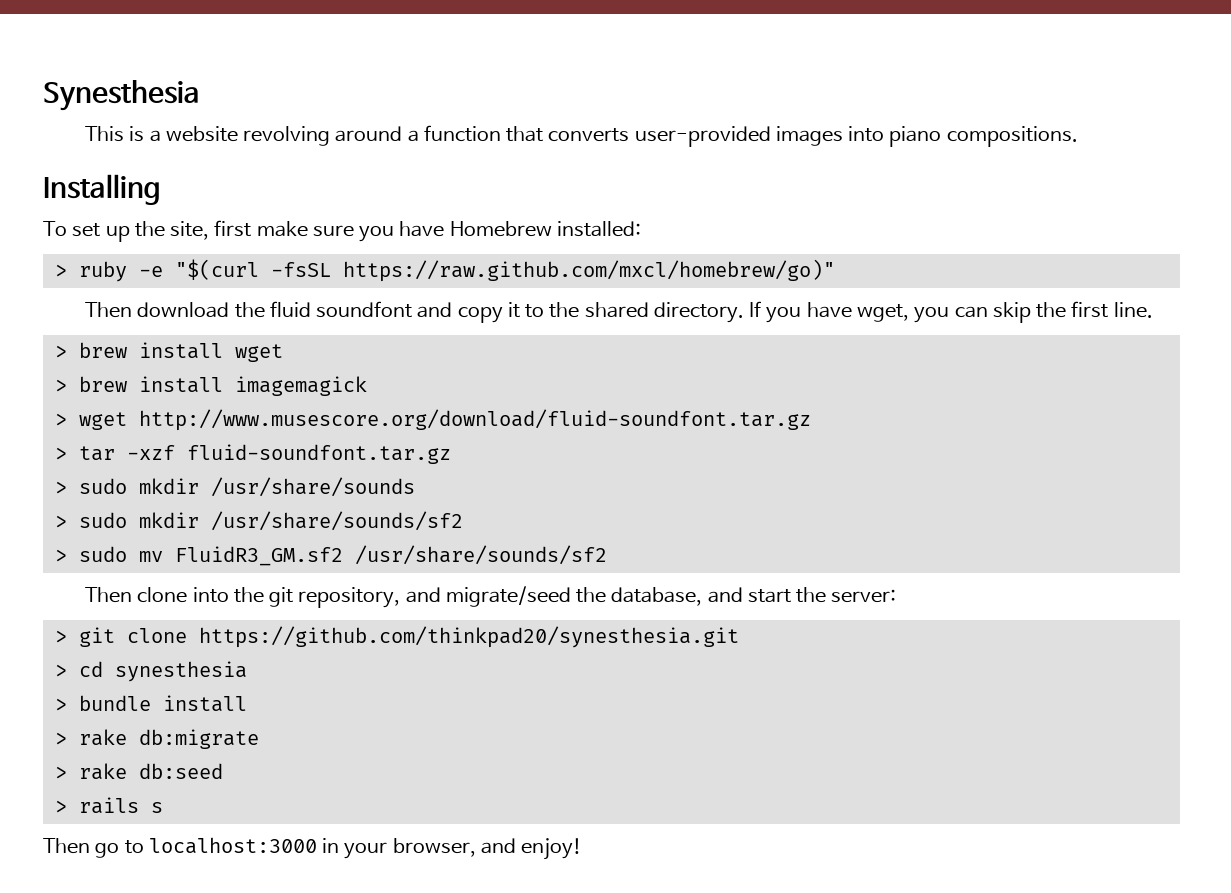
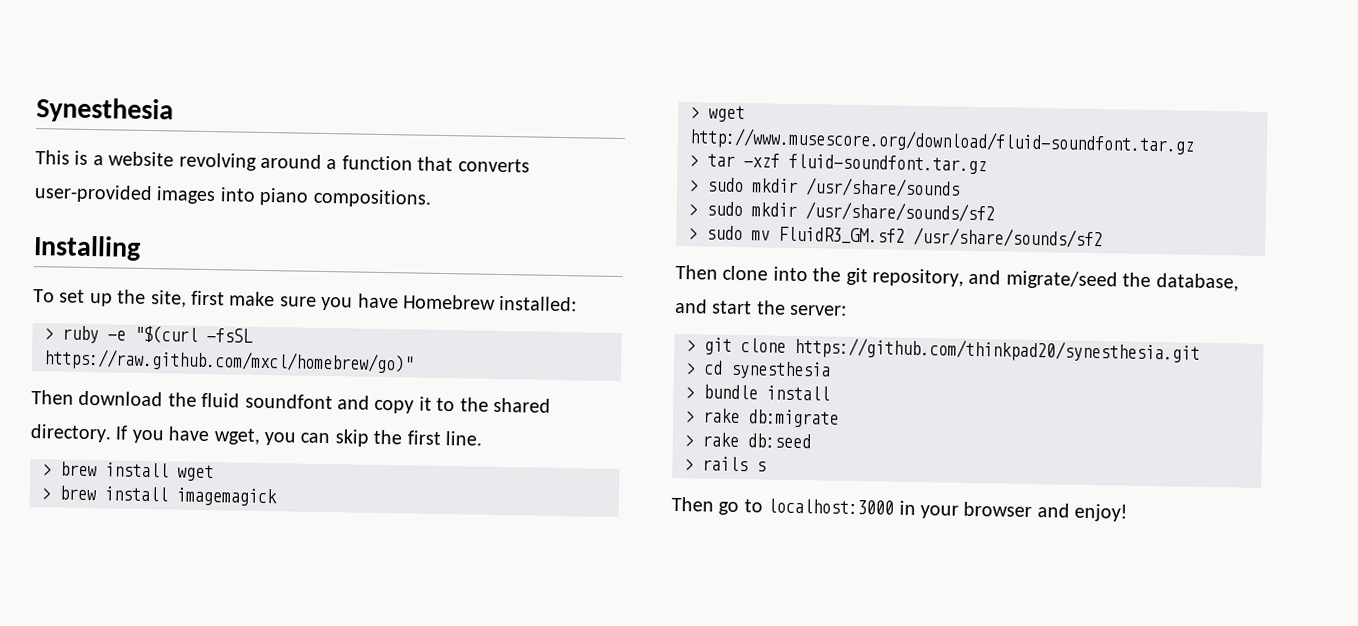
- Then go to localhost:3000 in your browser, and enjoy!
+ Then go to localhost:3000 in your browser and enjoy!

